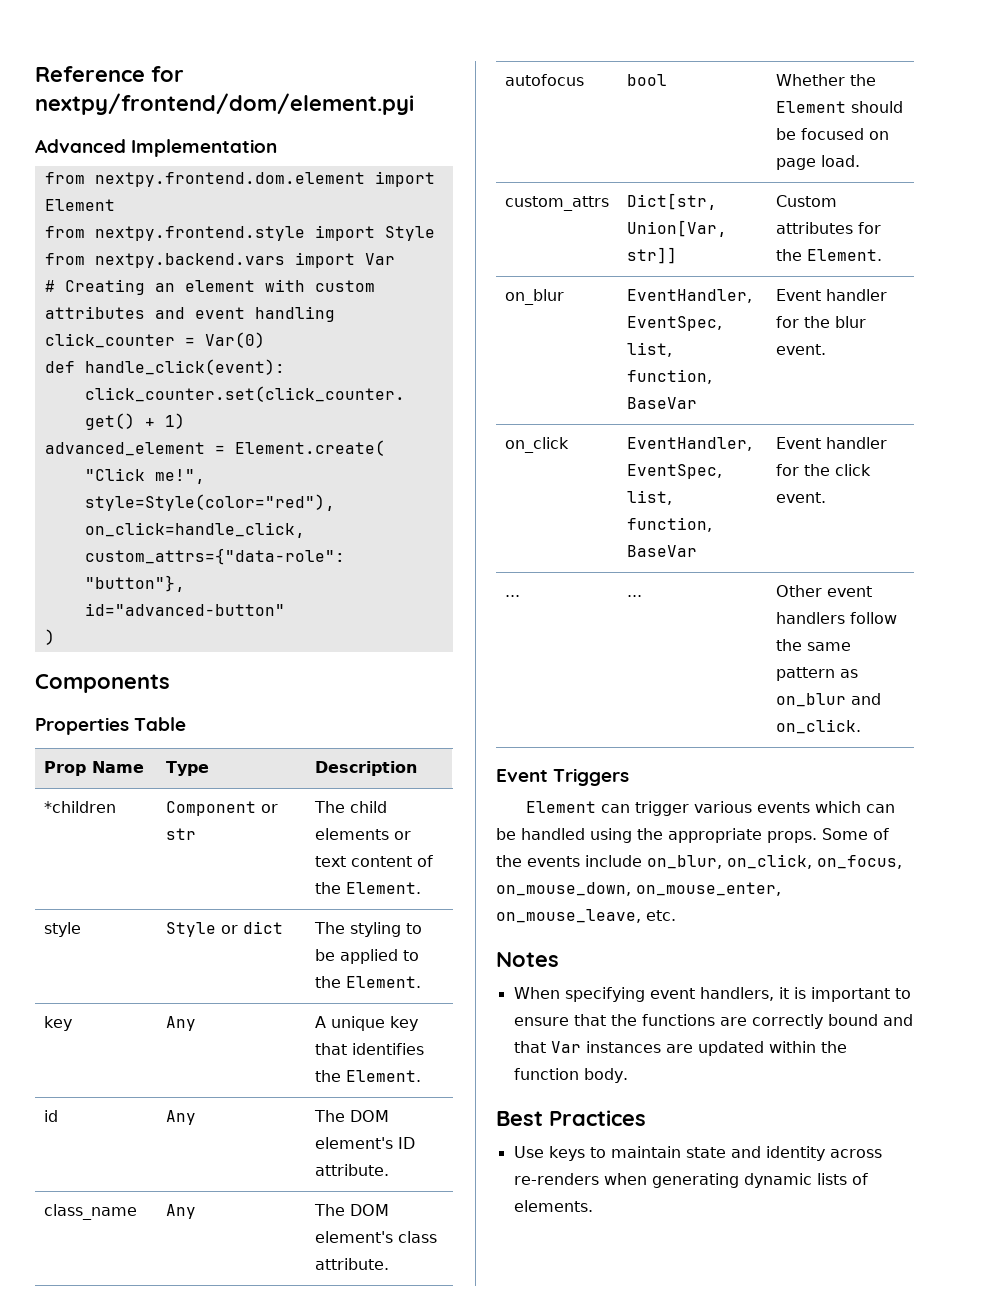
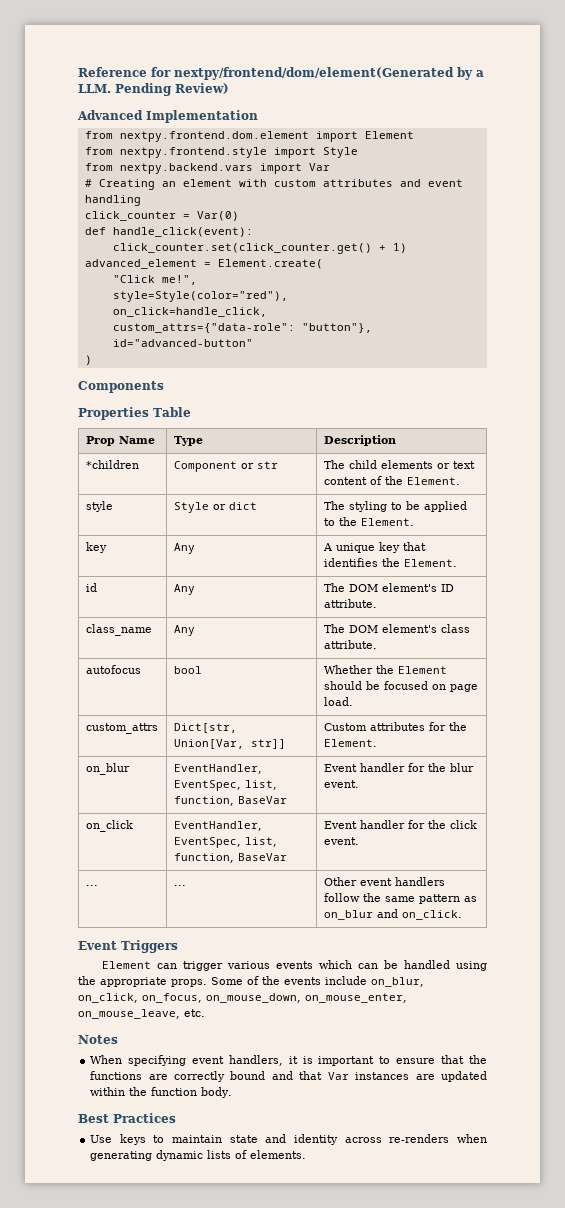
- Reference for nextpy/frontend/dom/element.pyi
+ Reference for nextpy/frontend/dom/element(Generated by a LLM. Pending Review)

